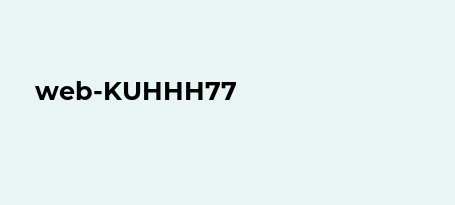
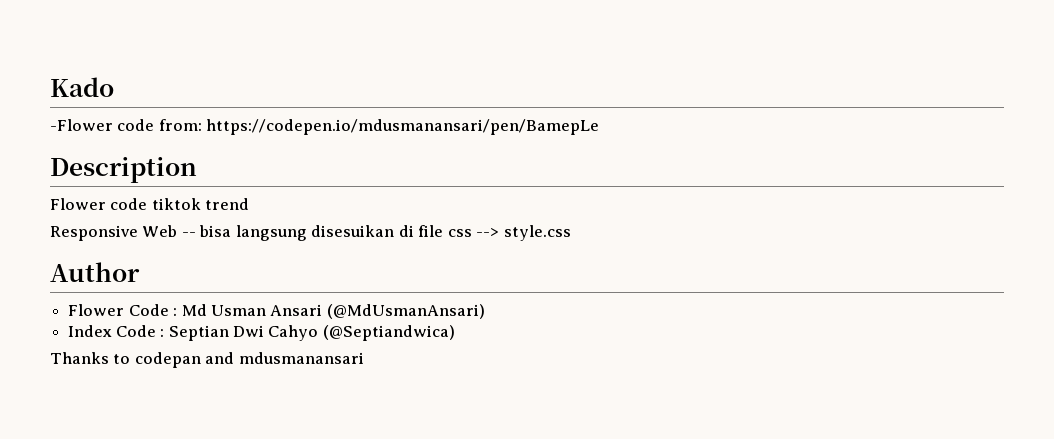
- web-KUHHH77
+ Kado
+ -Flower code from: https://codepen.io/mdusmanansari/pen/BamepLe
+ Description
+ Flower code tiktok trend
+ Responsive Web -- bisa langsung disesuikan di file css --> style.css
+ Author
+ Flower Code : Md Usman Ansari (@MdUsmanAnsari)
+ Index Code : Septian Dwi Cahyo (@Septiandwica)
+ Thanks to codepan and mdusmanansari

